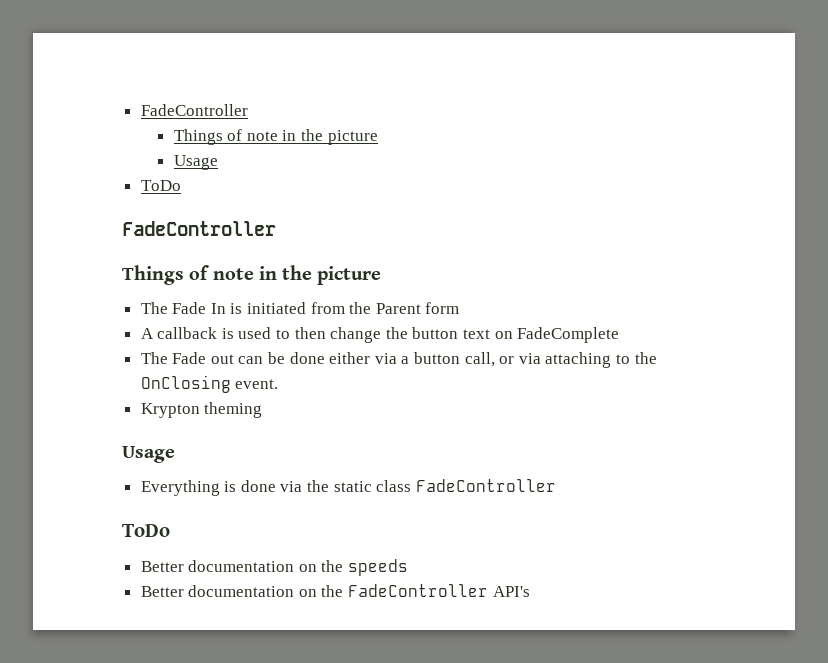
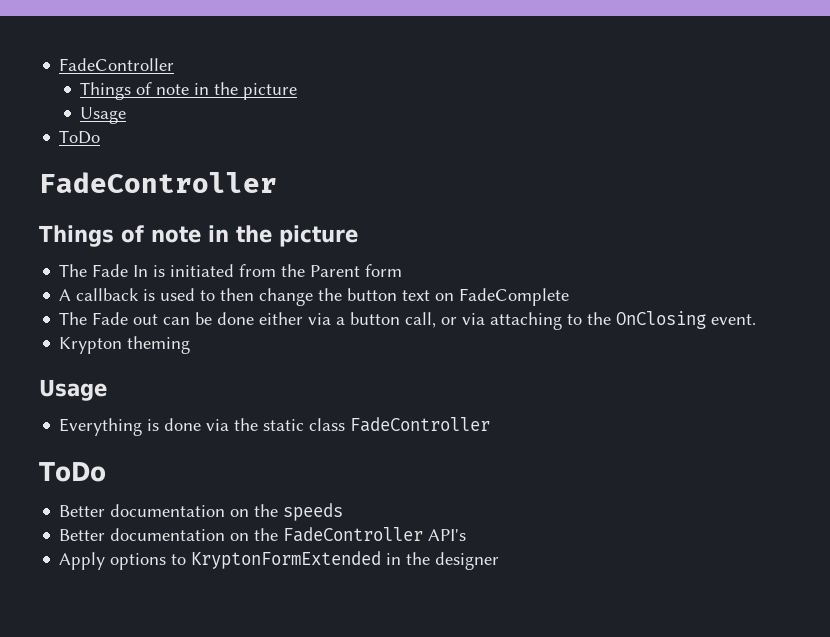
+ Apply options to KryptonFormExtended in the designer

